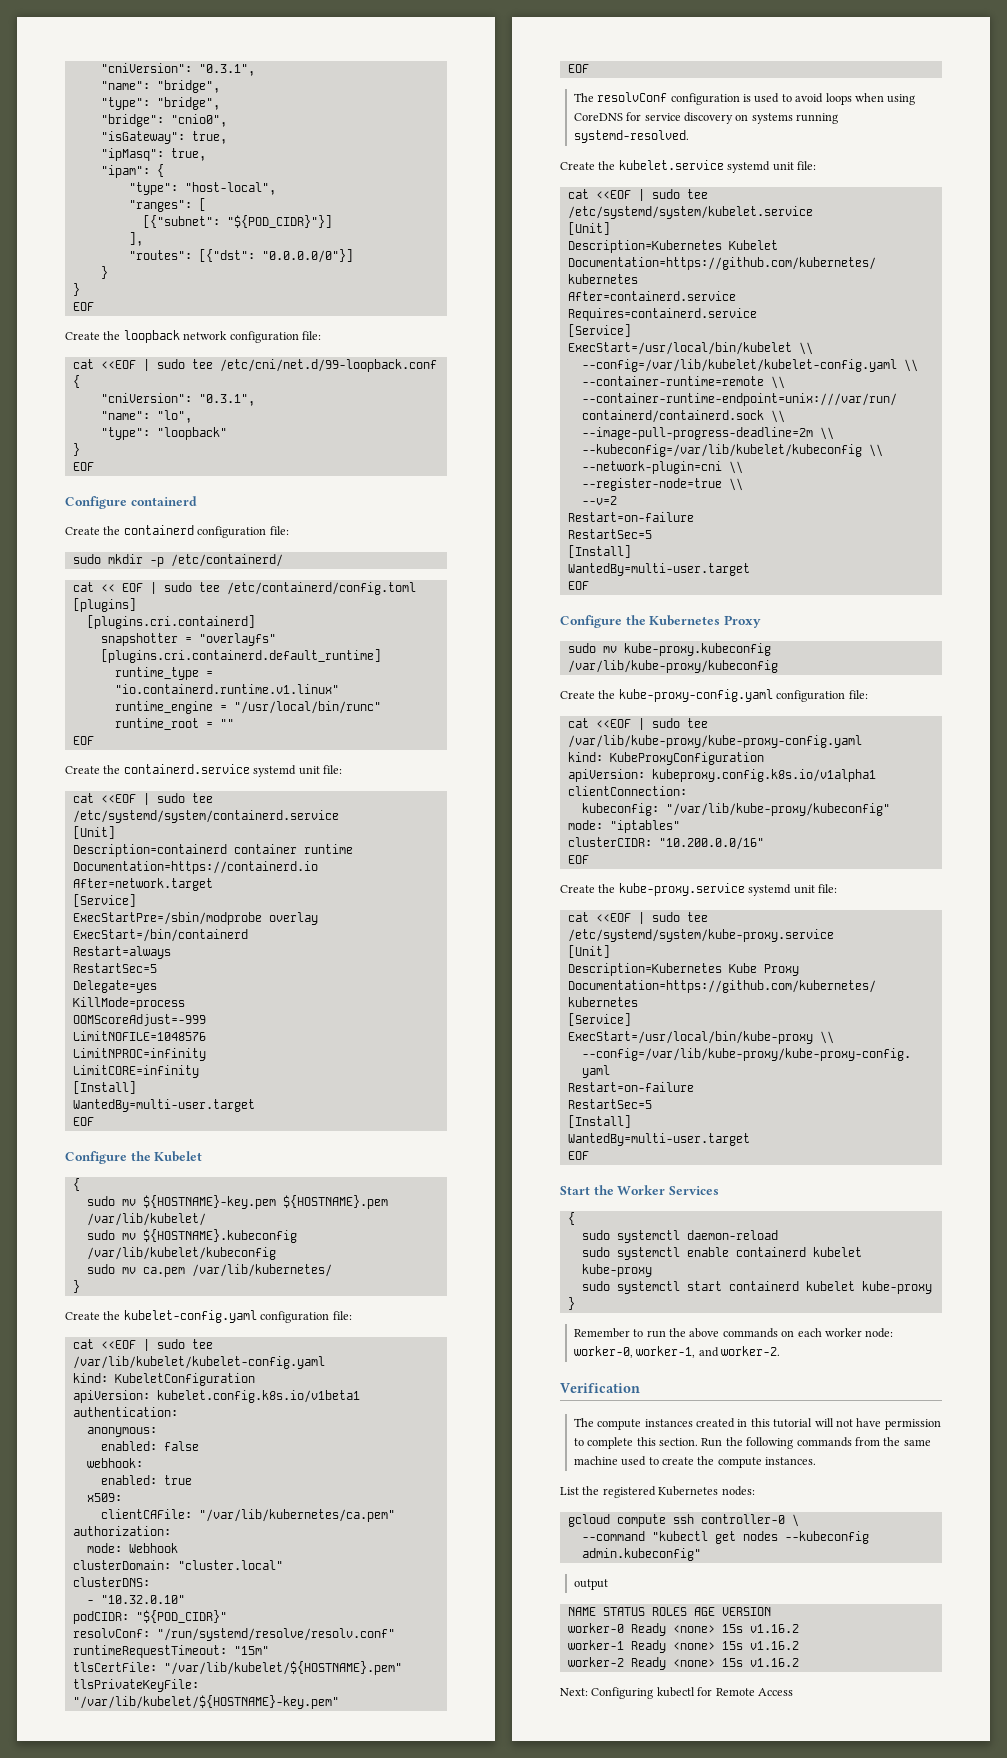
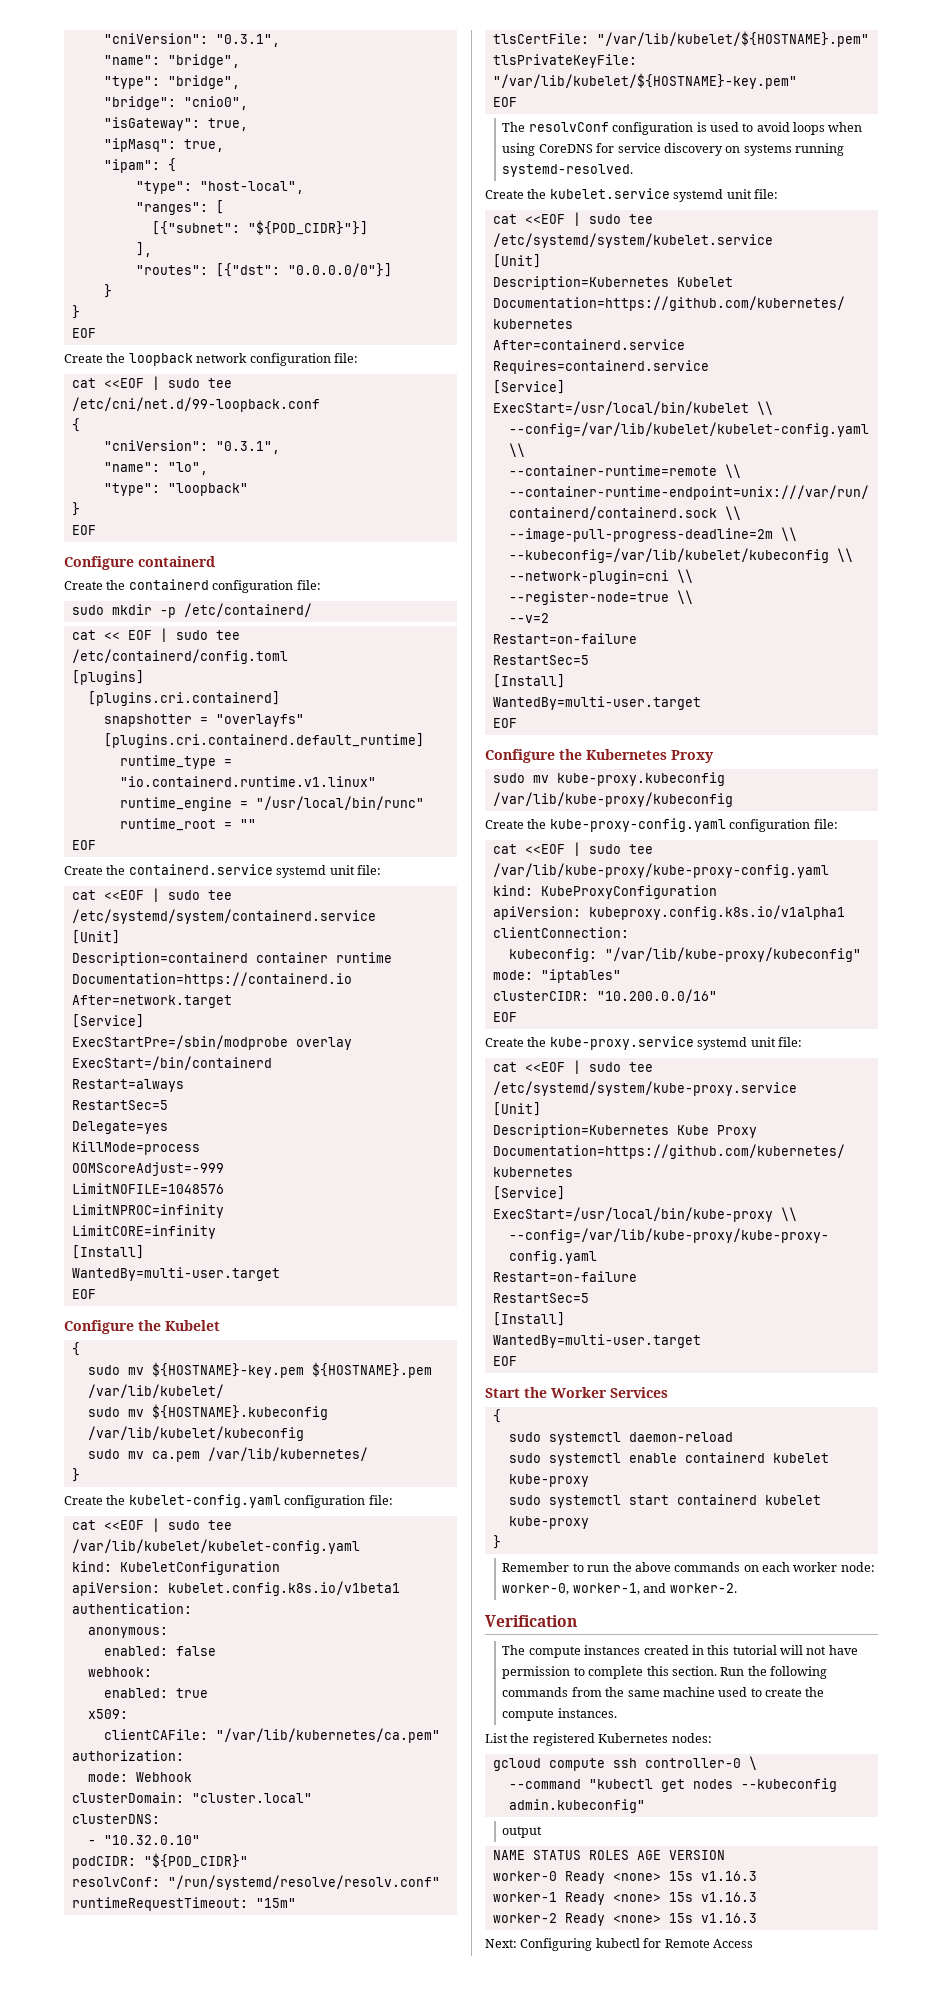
- worker-0 Ready <none> 15s v1.16.2
+ worker-0 Ready <none> 15s v1.16.3
- worker-1 Ready <none> 15s v1.16.2
+ worker-1 Ready <none> 15s v1.16.3
- worker-2 Ready <none> 15s v1.16.2
+ worker-2 Ready <none> 15s v1.16.3

